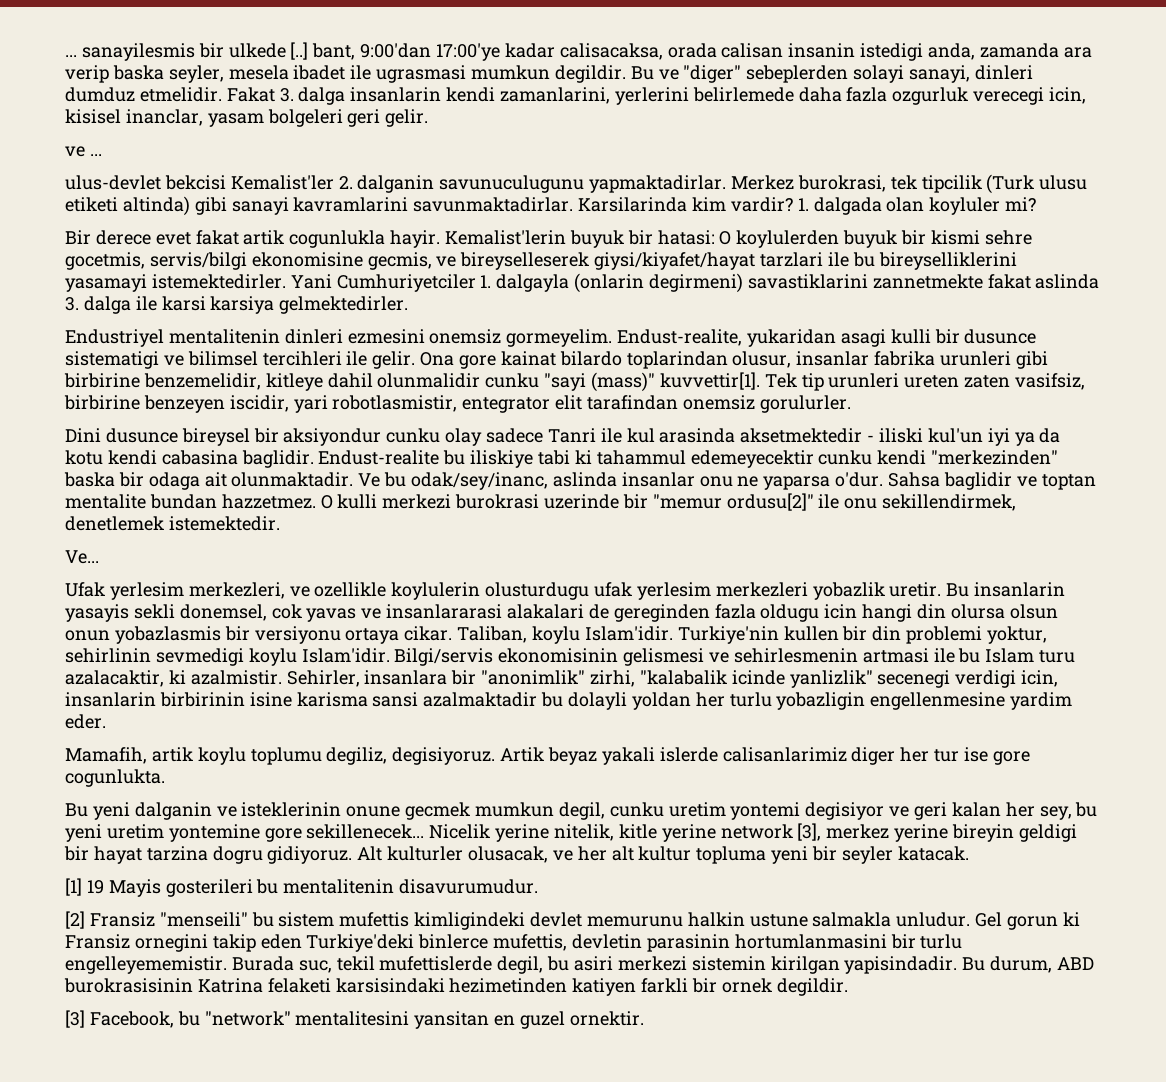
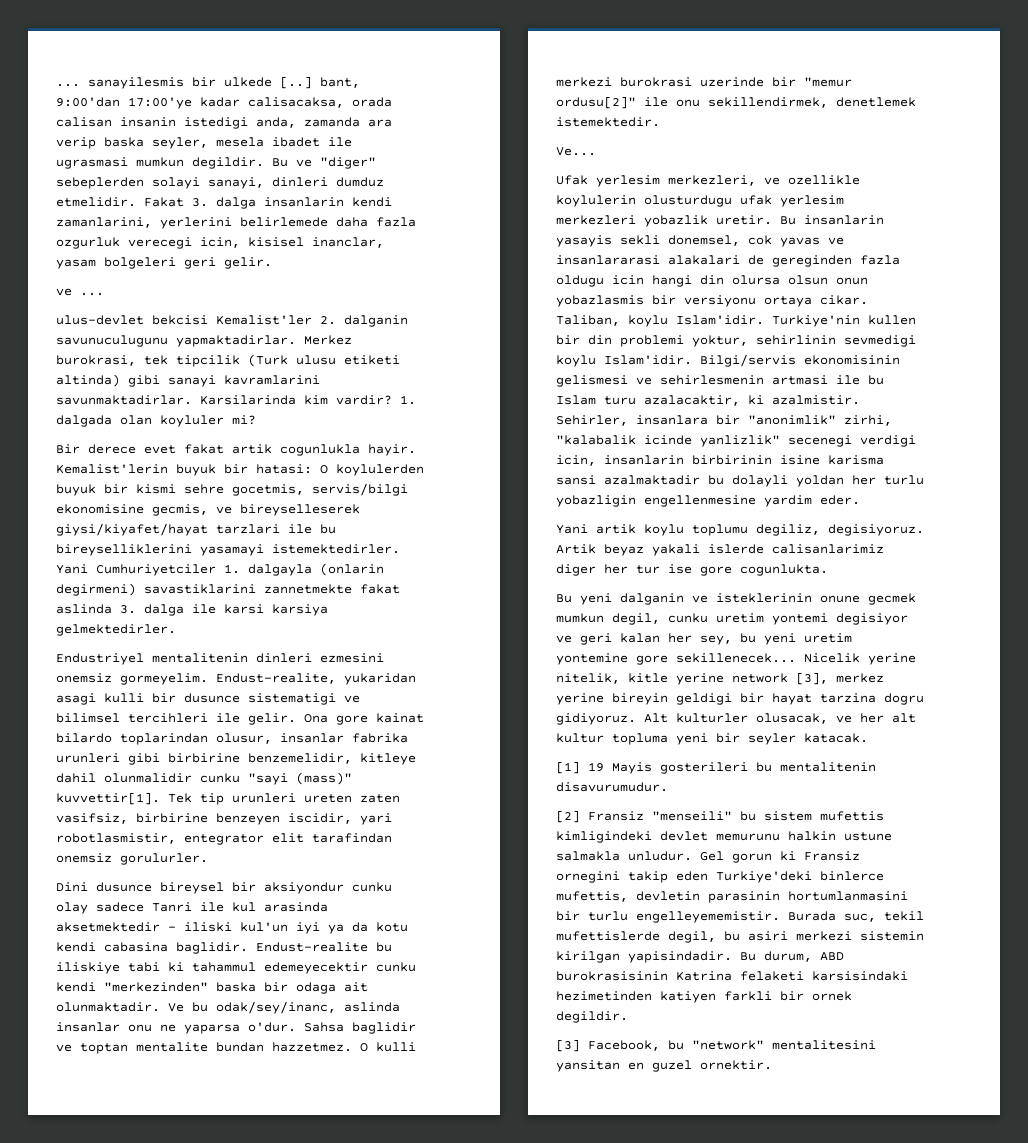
- Mamafih, artik koylu toplumu degiliz, degisiyoruz.
+ Yani artik koylu toplumu degiliz, degisiyoruz.

